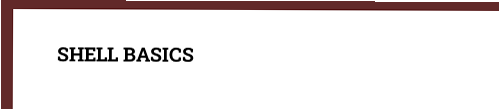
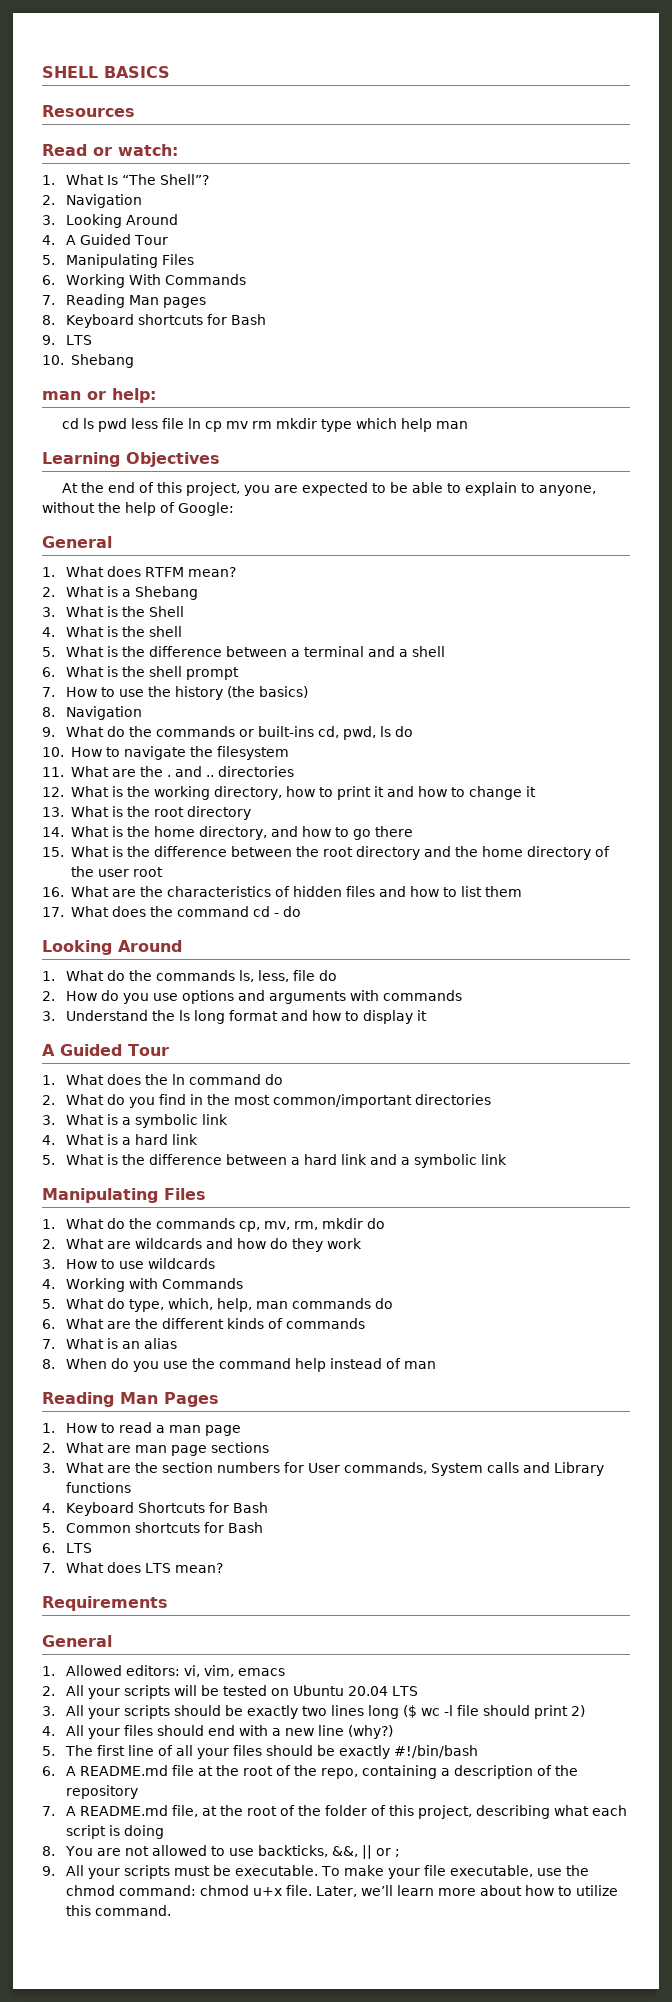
+ Resources
+ Read or watch:
+ 1. What Is “The Shell”?
+ 2. Navigation
+ 3. Looking Around
+ 4. A Guided Tour
+ 5. Manipulating Files
+ 6. Working With Commands
+ 7. Reading Man pages
+ 8. Keyboard shortcuts for Bash
+ 9. LTS
+ 10. Shebang
+ man or help:
+ cd ls pwd less file ln cp mv rm mkdir type which help man
+ Learning Objectives
+ At the end of this project, you are expected to be able to explain to anyone, without the help of Google:
+ General
+ 1. What does RTFM mean?
+ 2. What is a Shebang
+ 3. What is the Shell
+ 4. What is the shell
+ 5. What is the difference between a terminal and a shell
+ 6. What is the shell prompt
+ 7. How to use the history (the basics)
+ 8. Navigation
+ 9. What do the commands or built-ins cd, pwd, ls do
+ 10. How to navigate the filesystem
+ 11. What are the . and .. directories
+ 12. What is the working directory, how to print it and how to change it
+ 13. What is the root directory
+ 14. What is the home directory, and how to go there
+ 15. What is the difference between the root directory and the home directory of the user root
+ 16. What are the characteristics of hidden files and how to list them
+ 17. What does the command cd - do
+ Looking Around
+ 1. What do the commands ls, less, file do
+ 2. How do you use options and arguments with commands
+ 3. Understand the ls long format and how to display it
+ A Guided Tour
+ 1. What does the ln command do
+ 2. What do you find in the most common/important directories
+ 3. What is a symbolic link
+ 4. What is a hard link
+ 5. What is the difference between a hard link and a symbolic link
+ Manipulating Files
+ 1. What do the commands cp, mv, rm, mkdir do
+ 2. What are wildcards and how do they work
+ 3. How to use wildcards
+ 4. Working with Commands
+ 5. What do type, which, help, man commands do
+ 6. What are the different kinds of commands
+ 7. What is an alias
+ 8. When do you use the command help instead of man
+ Reading Man Pages
+ 1. How to read a man page
+ 2. What are man page sections
+ 3. What are the section numbers for User commands, System calls and Library functions
+ 4. Keyboard Shortcuts for Bash
+ 5. Common shortcuts for Bash
+ 6. LTS
+ 7. What does LTS mean?
+ Requirements
+ General
+ 1. Allowed editors: vi, vim, emacs
+ 2. All your scripts will be tested on Ubuntu 20.04 LTS
+ 3. All your scripts should be exactly two lines long ($ wc -l file should print 2)
+ 4. All your files should end with a new line (why?)
+ 5. The first line of all your files should be exactly #!/bin/bash
+ 6. A README.md file at the root of the repo, containing a description of the repository
+ 7. A README.md file, at the root of the folder of this project, describing what each script is doing
+ 8. You are not allowed to use backticks, &&, || or ;
+ 9. All your scripts must be executable. To make your file executable, use the chmod command: chmod u+x file. Later, we’ll learn more about how to utilize this command.

